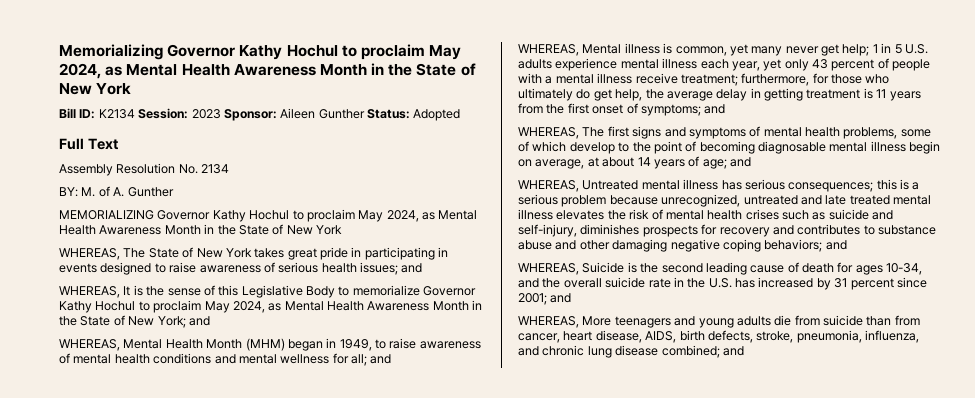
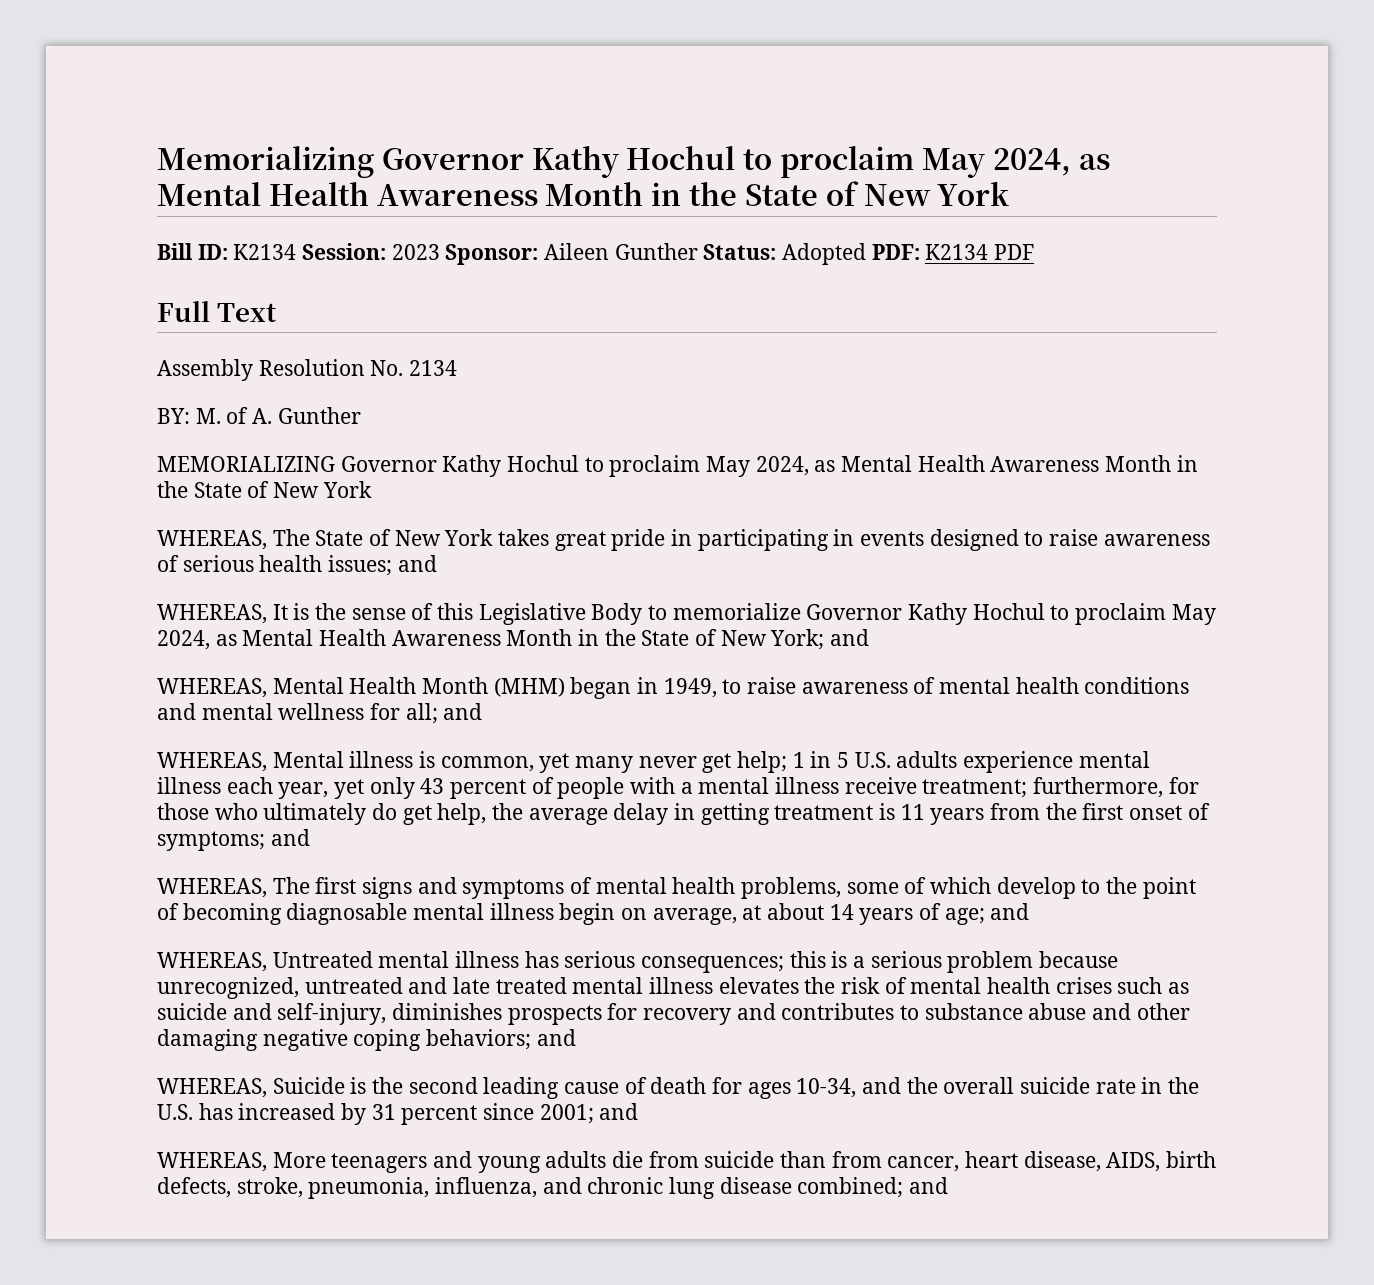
- Bill ID: K2134 Session: 2023 Sponsor: Aileen Gunther Status: Adopted
+ Bill ID: K2134 Session: 2023 Sponsor: Aileen Gunther Status: Adopted PDF: K2134 PDF

